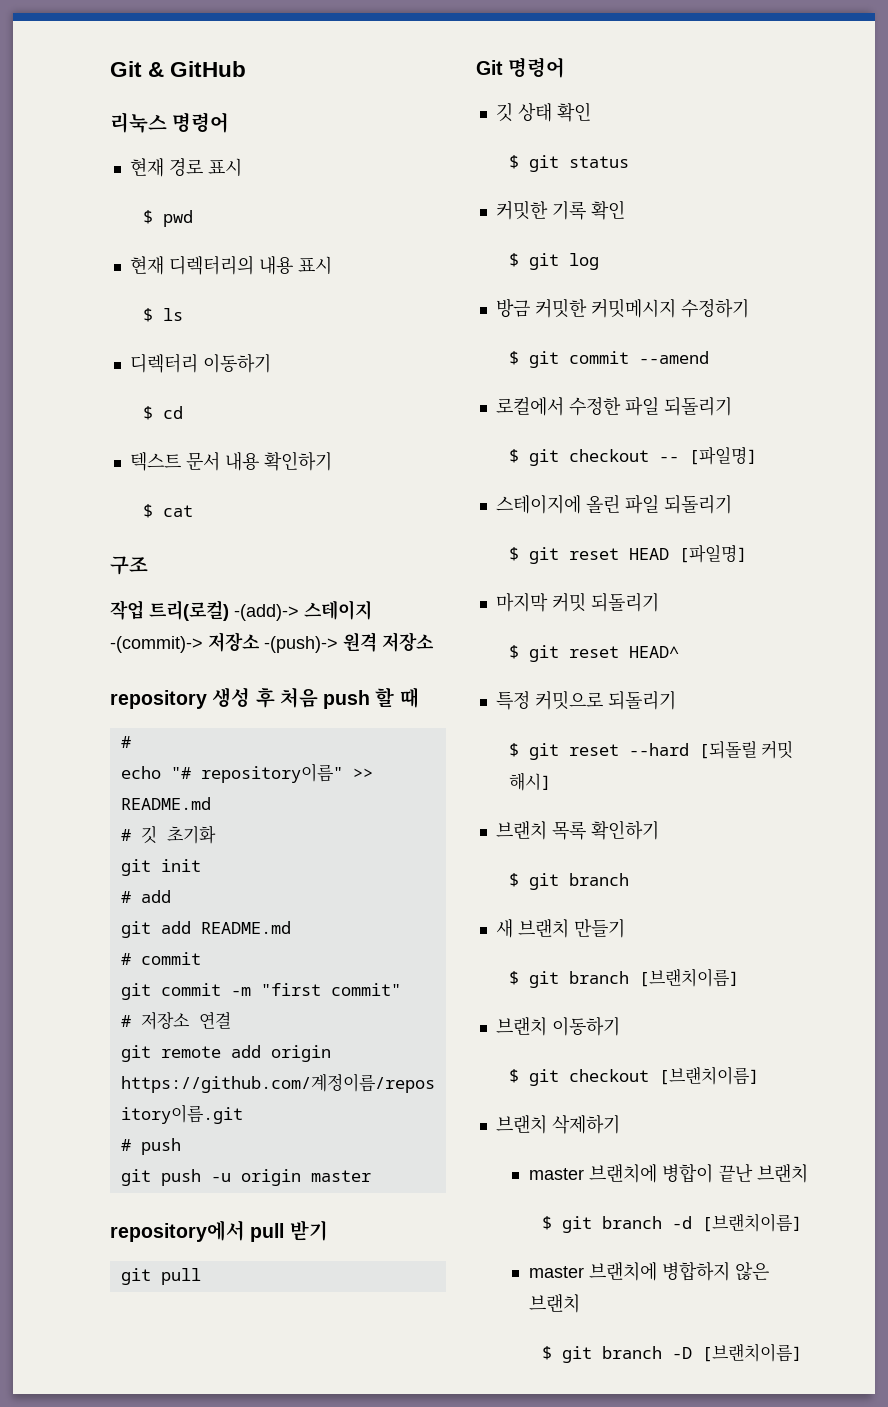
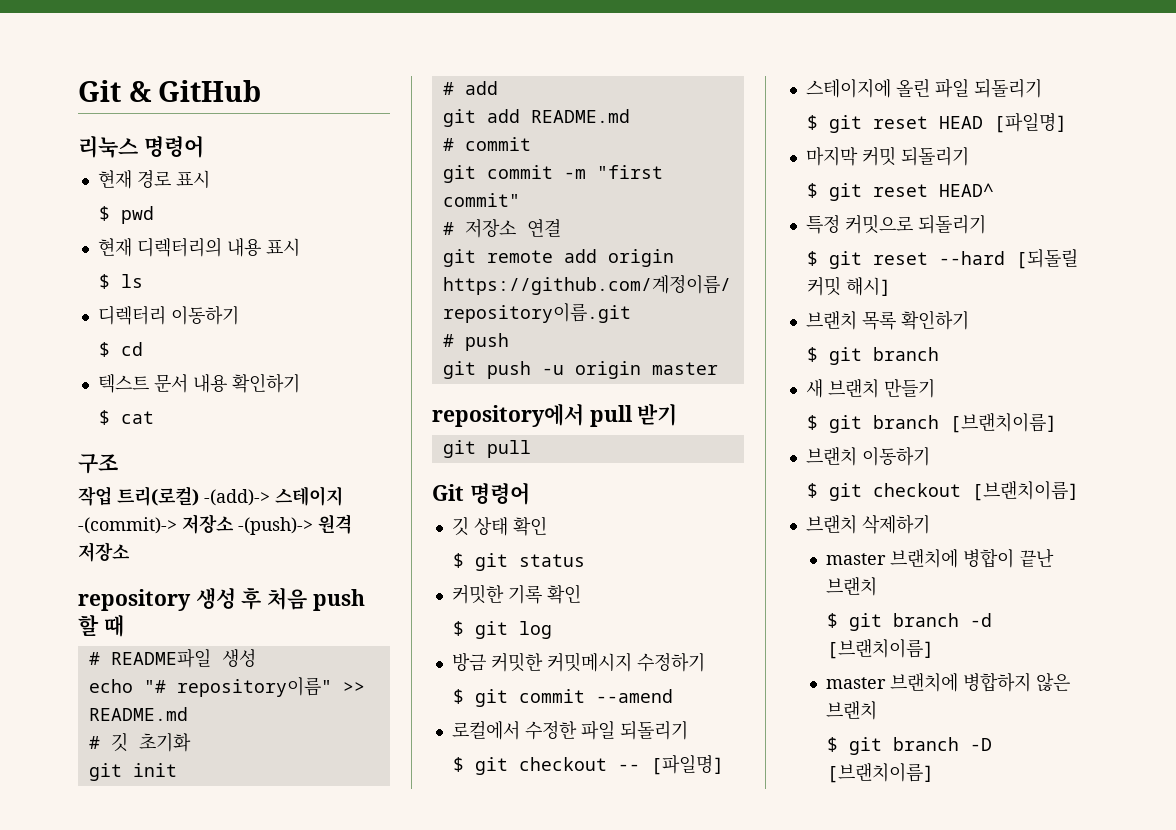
  repository 생성 후 처음 push 할 때
- #
+ # README파일 생성

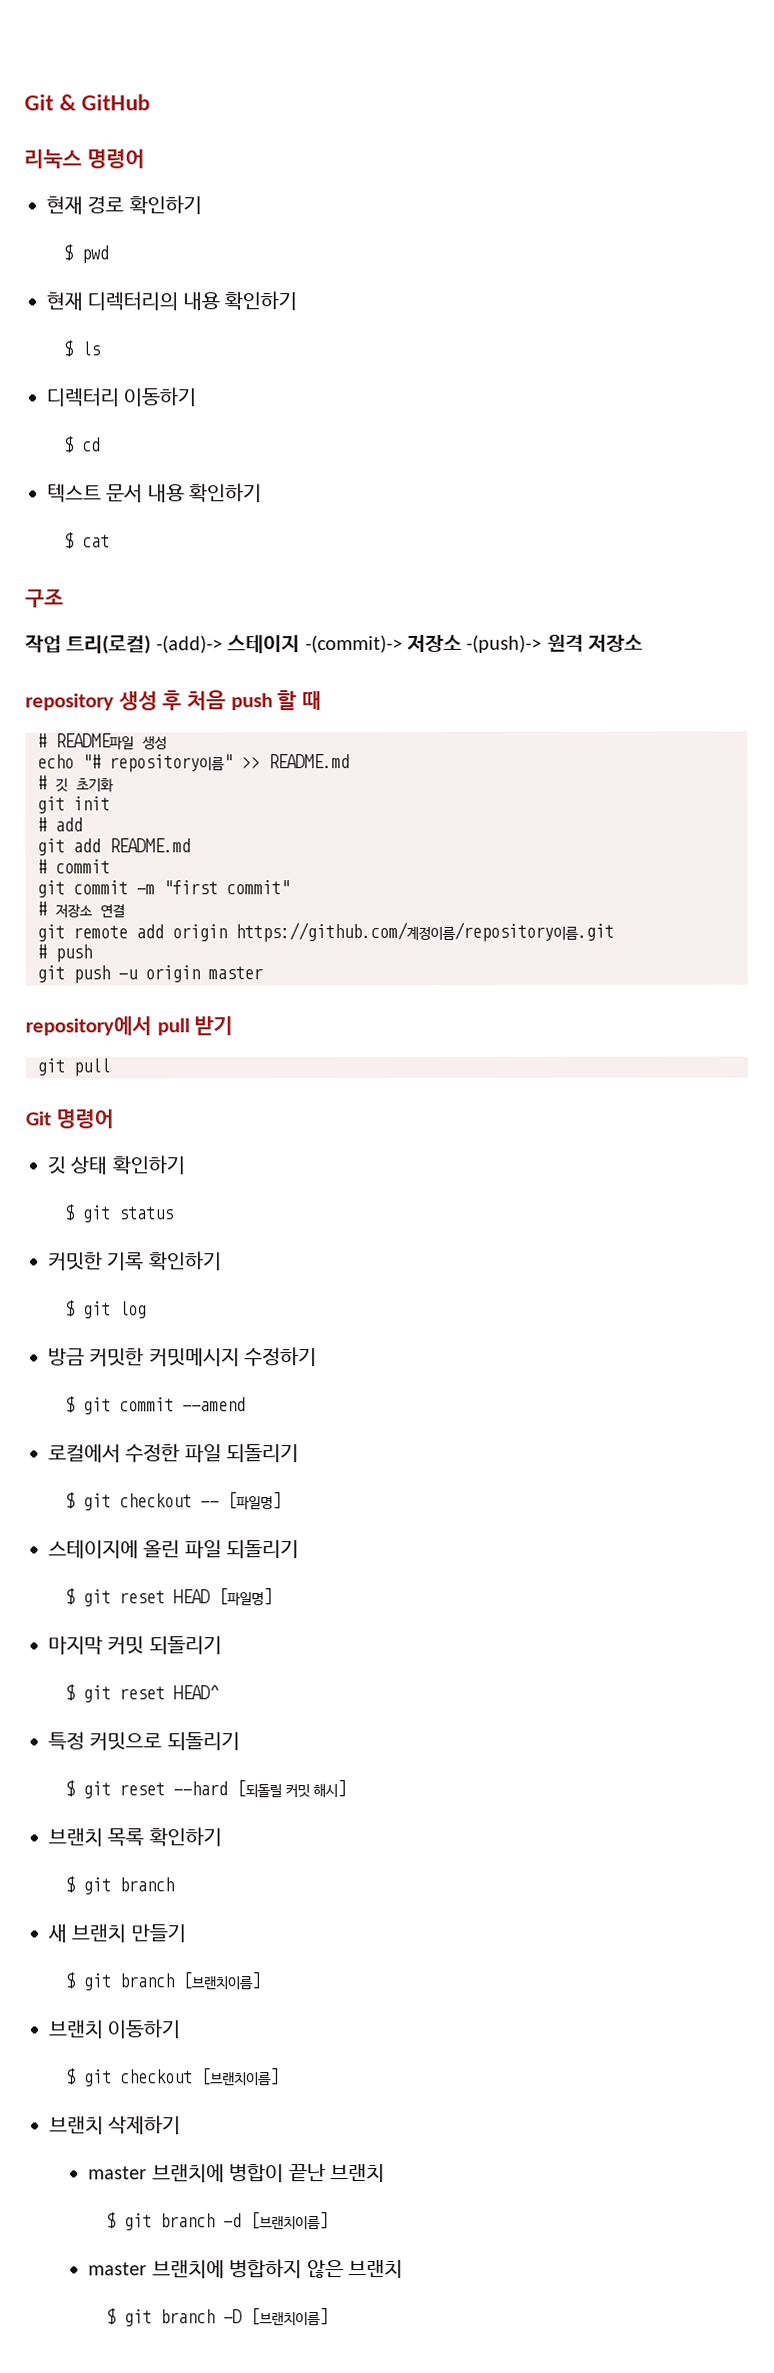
- 현재 경로 표시
+ 현재 경로 확인하기
- 현재 디렉터리의 내용 표시
+ 현재 디렉터리의 내용 확인하기
- 깃 상태 확인
+ 깃 상태 확인하기
- 커밋한 기록 확인
+ 커밋한 기록 확인하기

